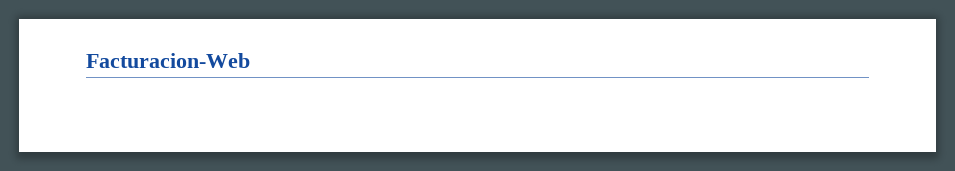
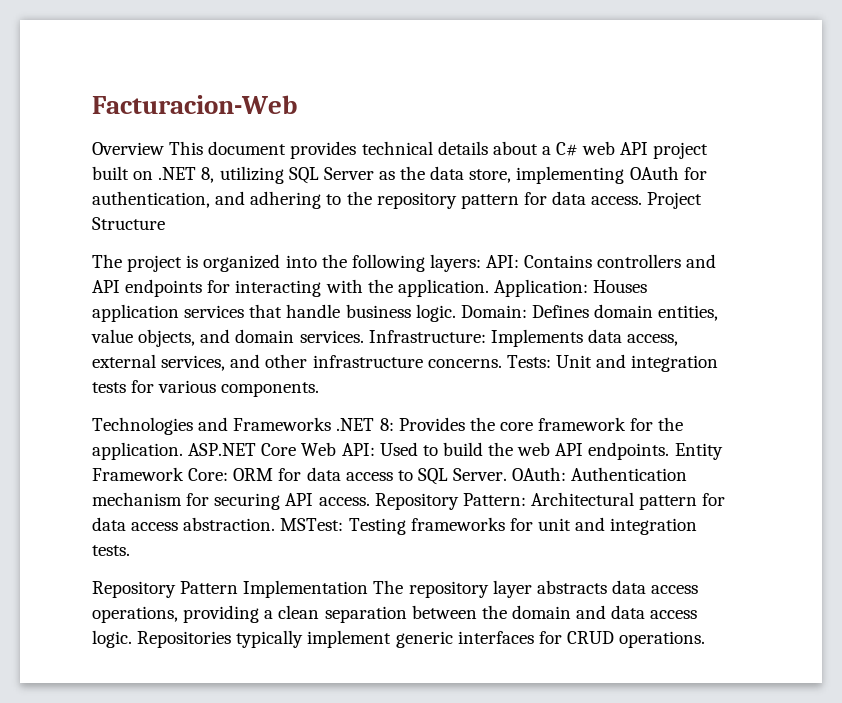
+ Overview This document provides technical details about a C# web API project built on .NET 8, utilizing SQL Server as the data store, implementing OAuth for authentication, and adhering to the repository pattern for data access. Project Structure
+ The project is organized into the following layers: API: Contains controllers and API endpoints for interacting with the application. Application: Houses application services that handle business logic. Domain: Defines domain entities, value objects, and domain services. Infrastructure: Implements data access, external services, and other infrastructure concerns. Tests: Unit and integration tests for various components.
+ Technologies and Frameworks .NET 8: Provides the core framework for the application. ASP.NET Core Web API: Used to build the web API endpoints. Entity Framework Core: ORM for data access to SQL Server. OAuth: Authentication mechanism for securing API access. Repository Pattern: Architectural pattern for data access abstraction. MSTest: Testing frameworks for unit and integration tests.
+ Repository Pattern Implementation The repository layer abstracts data access operations, providing a clean separation between the domain and data access logic. Repositories typically implement generic interfaces for CRUD operations.

